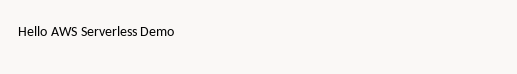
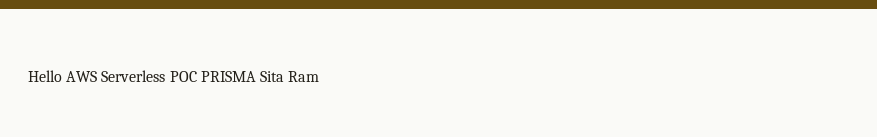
- Hello AWS Serverless Demo
+ Hello AWS Serverless POC PRISMA Sita Ram

